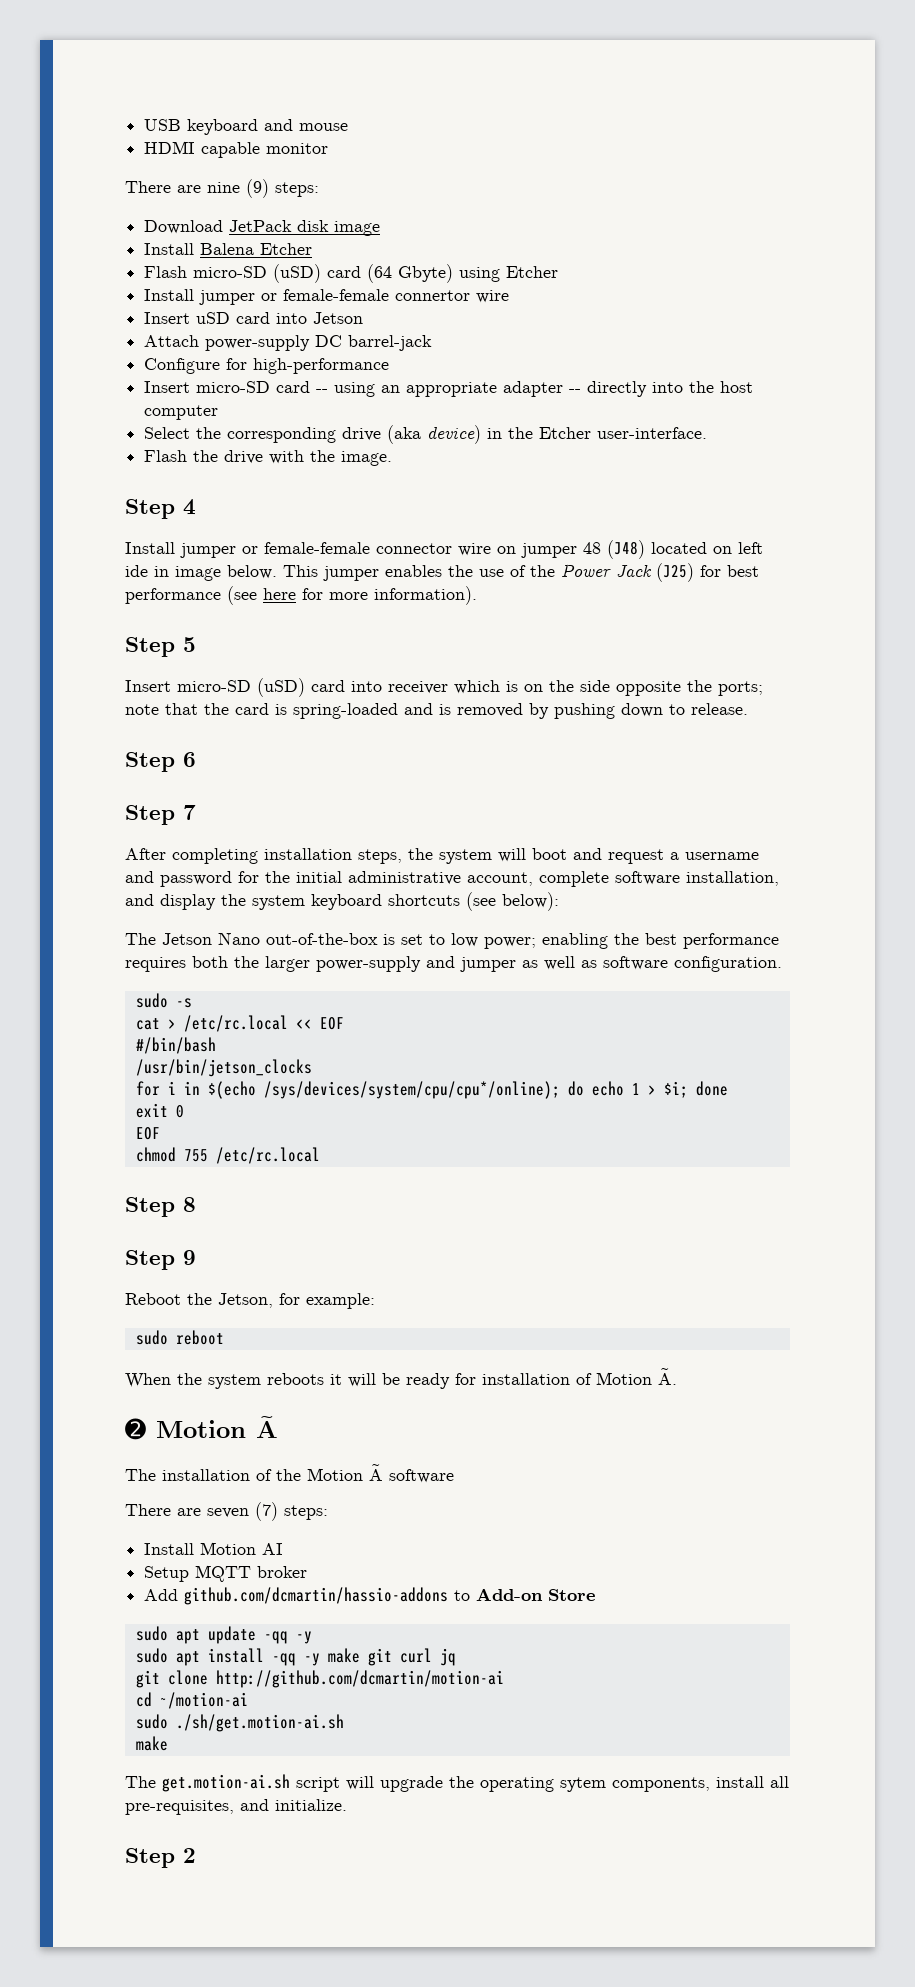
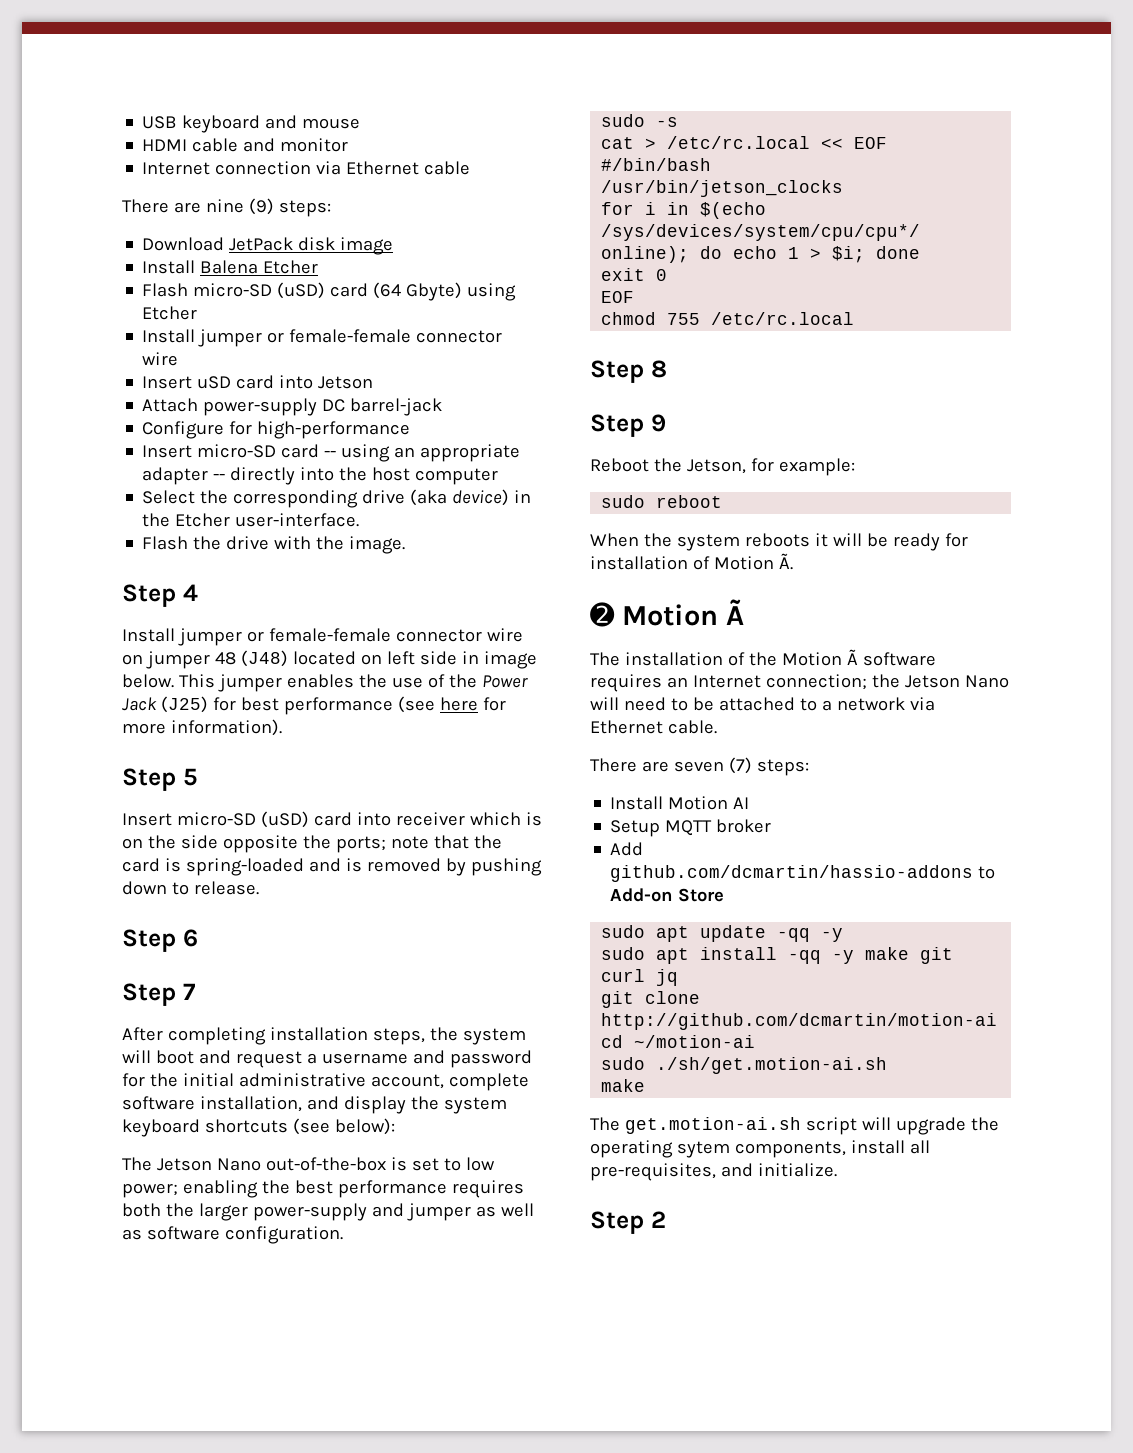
- HDMI capable monitor
+ HDMI cable and monitor
+ Internet connection via Ethernet cable
  Flash micro-SD (uSD) card (64 Gbyte) using Etcher
- Install jumper or female-female connertor wire
+ Install jumper or female-female connector wire
- Install jumper or female-female connector wire on jumper 48 (J48) located on left ide in image below.
+ Install jumper or female-female connector wire on jumper 48 (J48) located on left side in image below.
- The installation of the Motion Ã software
+ The installation of the Motion Ã software requires an Internet connection; the Jetson Nano will need to be attached to a network via Ethernet cable.

